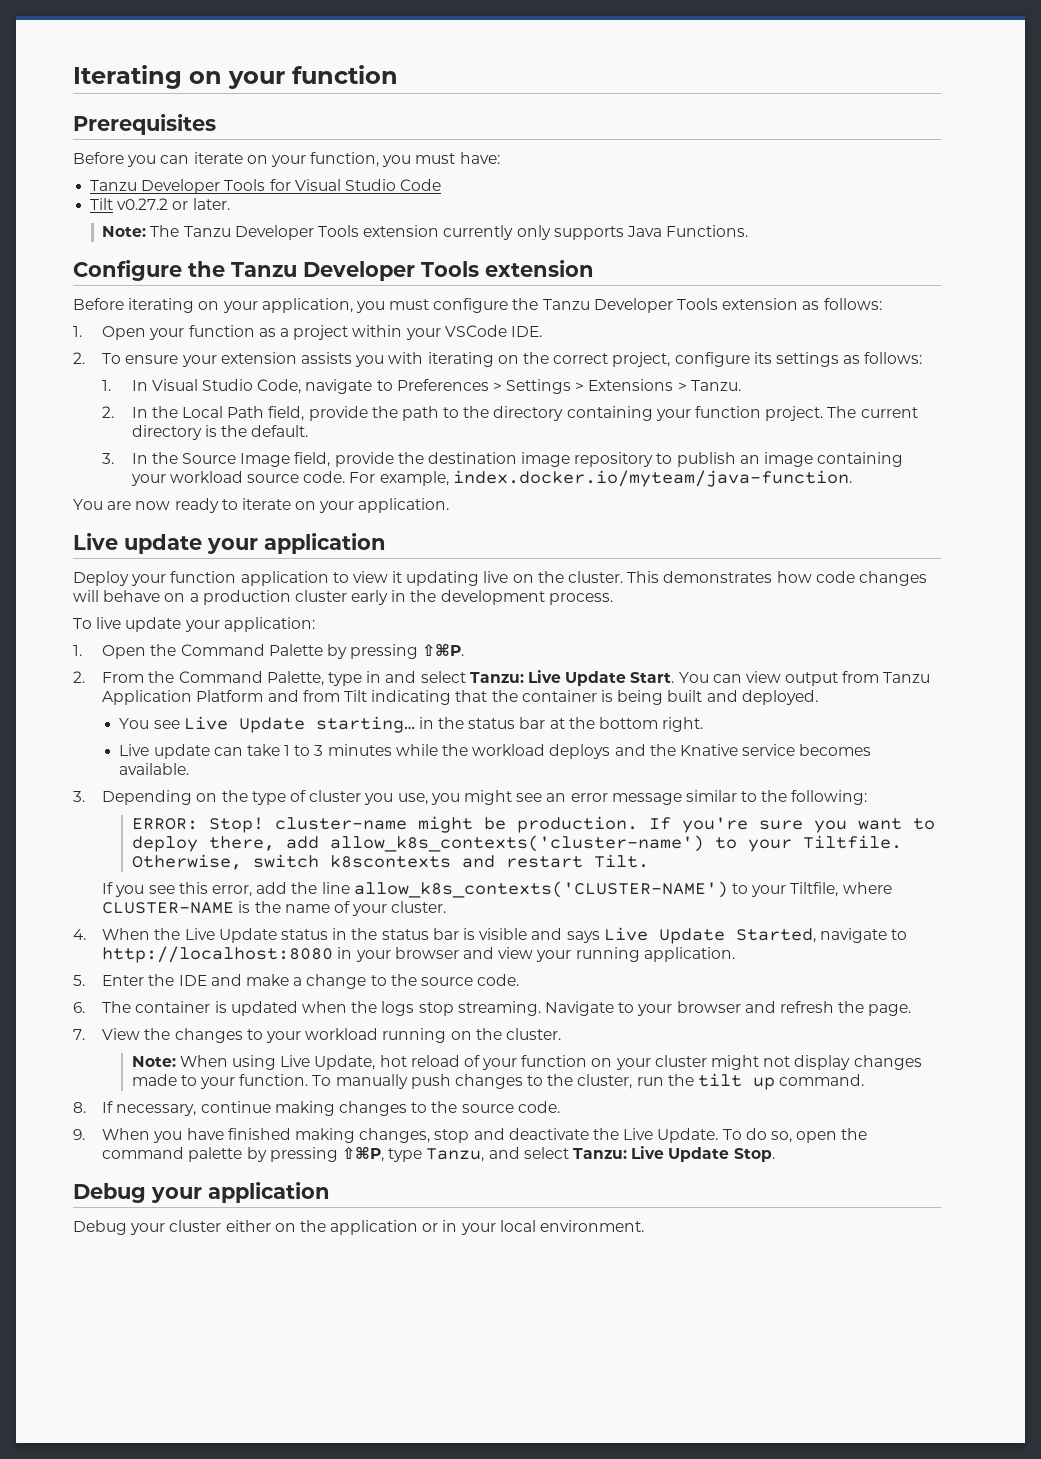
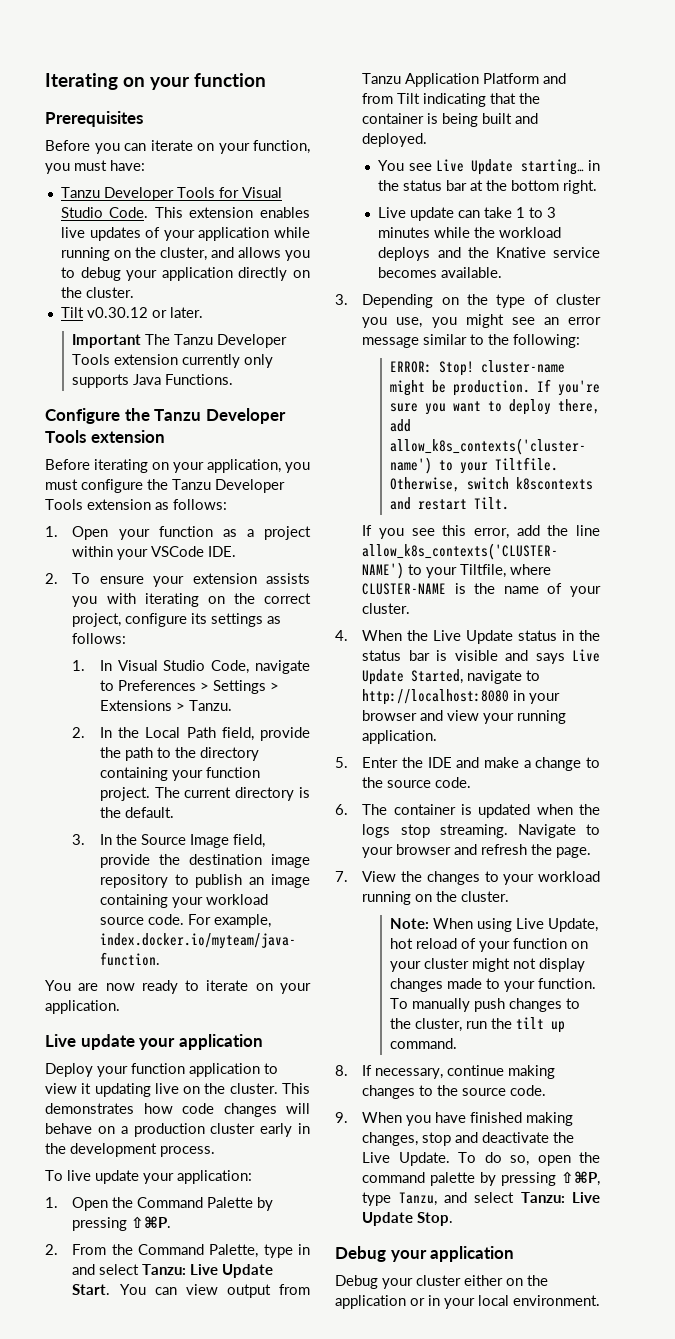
- Tanzu Developer Tools for Visual Studio Code
- Tilt v0.27.2 or later.
+ Tanzu Developer Tools for Visual Studio Code. This extension enables live updates of your application while running on the cluster, and allows you to debug your application directly on the cluster.
+ Tilt v0.30.12 or later.
- Note: The Tanzu Developer Tools extension currently only supports Java Functions.
+ Important The Tanzu Developer Tools extension currently only supports Java Functions.

